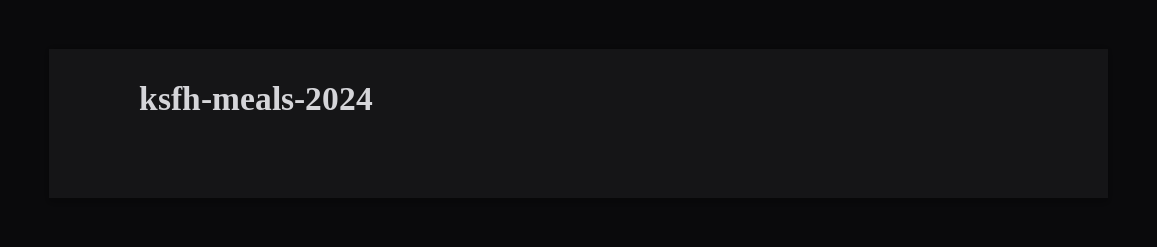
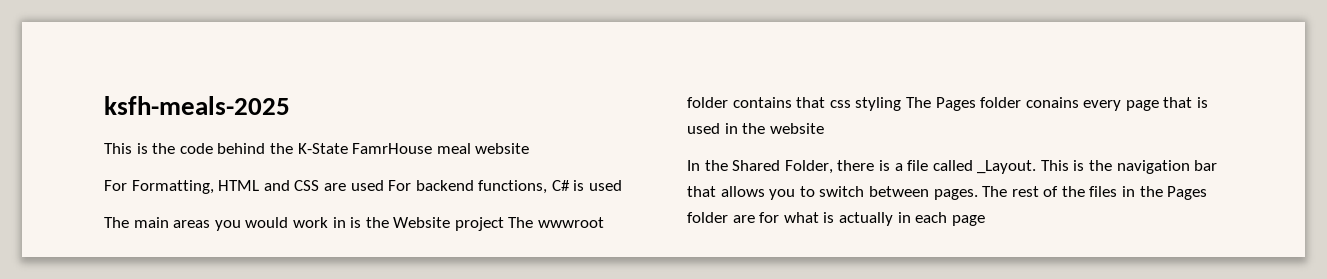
- ksfh-meals-2024
+ ksfh-meals-2025
+ This is the code behind the K-State FamrHouse meal website
+ For Formatting, HTML and CSS are used For backend functions, C# is used
+ The main areas you would work in is the Website project The wwwroot folder contains that css styling The Pages folder conains every page that is used in the website
+ In the Shared Folder, there is a file called _Layout. This is the navigation bar that allows you to switch between pages. The rest of the files in the Pages folder are for what is actually in each page

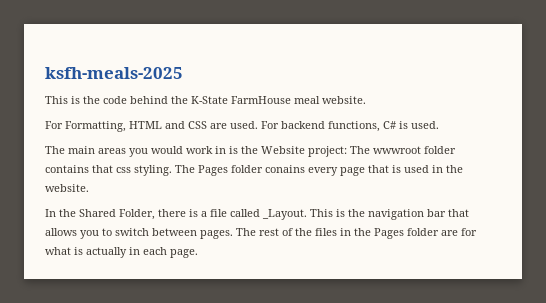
- This is the code behind the K-State FamrHouse meal website
+ This is the code behind the K-State FarmHouse meal website.
- For Formatting, HTML and CSS are used For backend functions, C# is used
+ For Formatting, HTML and CSS are used. For backend functions, C# is used.
- The main areas you would work in is the Website project The wwwroot folder contains that css styling The Pages folder conains every page that is used in the website
+ The main areas you would work in is the Website project: The wwwroot folder contains that css styling. The Pages folder conains every page that is used in the website.
- The rest of the files in the Pages folder are for what is actually in each page
+ The rest of the files in the Pages folder are for what is actually in each page.

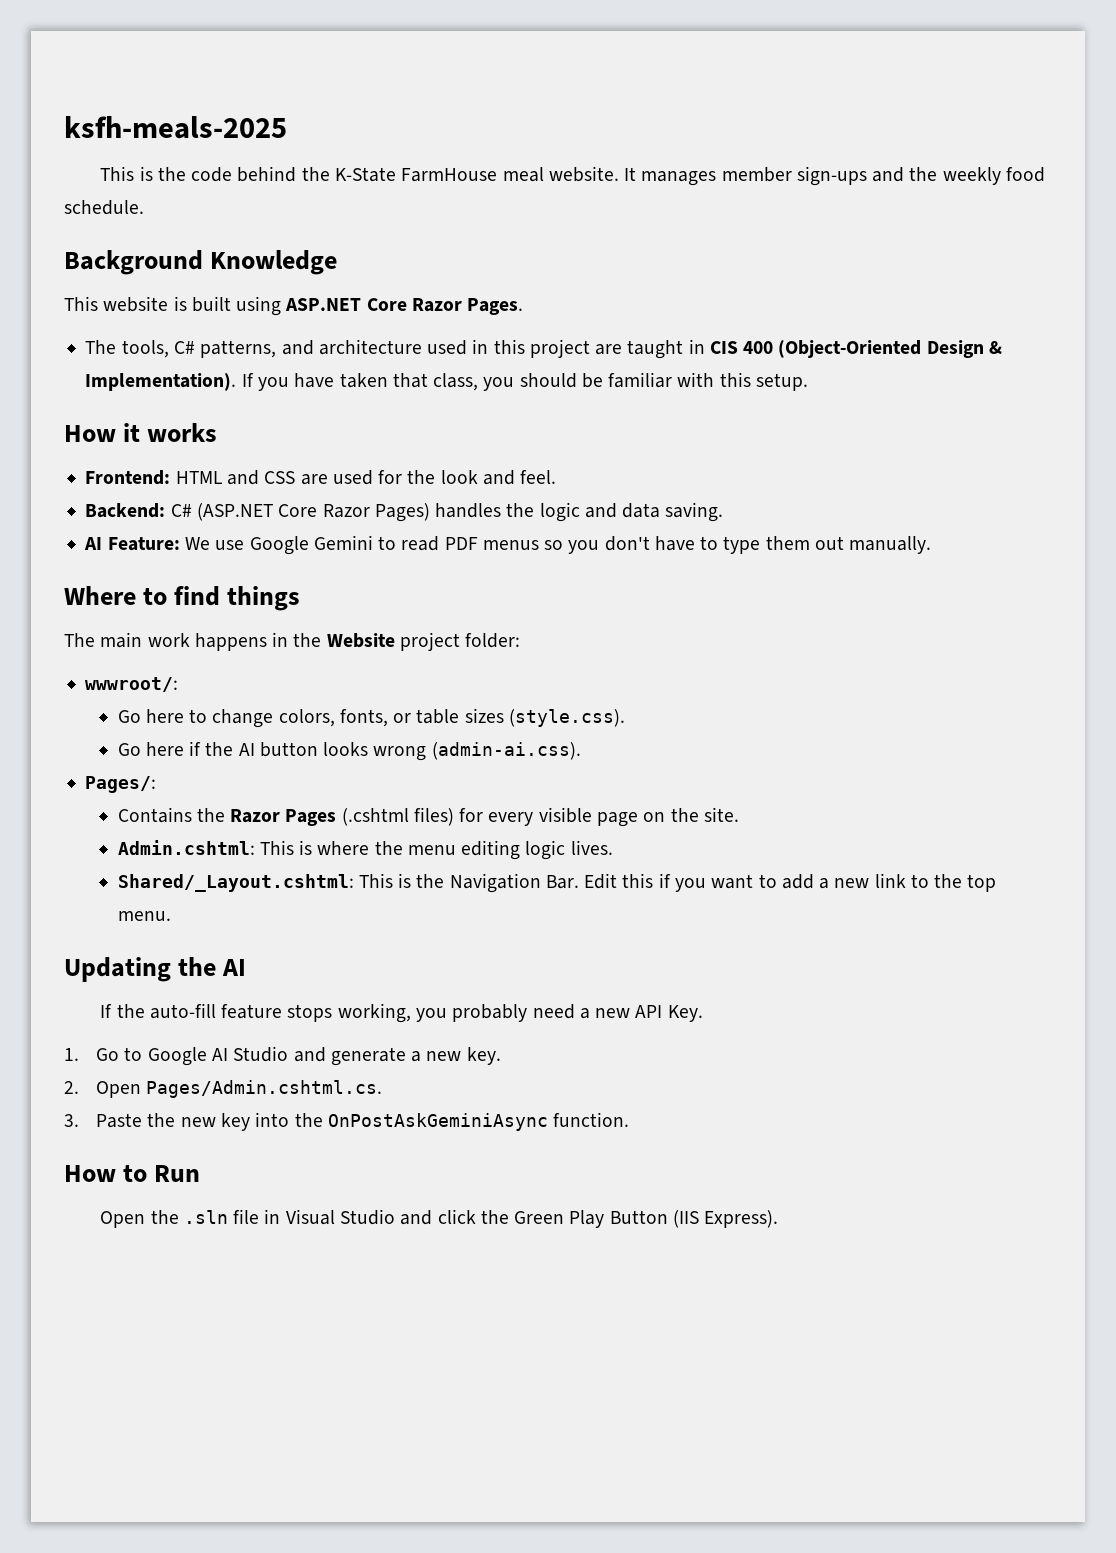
- This is the code behind the K-State FarmHouse meal website.
- For Formatting, HTML and CSS are used. For backend functions, C# is used.
- The main areas you would work in is the Website project: The wwwroot folder contains that css styling. The Pages folder conains every page that is used in the website.
- In the Shared Folder, there is a file called _Layout. This is the navigation bar that allows you to switch between pages. The rest of the files in the Pages folder are for what is actually in each page.
+ This is the code behind the K-State FarmHouse meal website. It manages member sign-ups and the weekly food schedule.
+ Background Knowledge
+ This website is built using ASP.NET Core Razor Pages.
+ The tools, C# patterns, and architecture used in this project are taught in CIS 400 (Object-Oriented Design & Implementation). If you have taken that class, you should be familiar with this setup.
+ How it works
+ Frontend: HTML and CSS are used for the look and feel.
+ Backend: C# (ASP.NET Core Razor Pages) handles the logic and data saving.
+ AI Feature: We use Google Gemini to read PDF menus so you don't have to type them out manually.
+ Where to find things
+ The main work happens in the Website project folder:
+ wwwroot/:
+ Go here to change colors, fonts, or table sizes (style.css).
+ Go here if the AI button looks wrong (admin-ai.css).
+ Pages/:
+ Contains the Razor Pages (.cshtml files) for every visible page on the site.
+ Admin.cshtml: This is where the menu editing logic lives.
+ Shared/_Layout.cshtml: This is the Navigation Bar. Edit this if you want to add a new link to the top menu.
+ Updating the AI
+ If the auto-fill feature stops working, you probably need a new API Key.
+ 1. Go to Google AI Studio and generate a new key.
+ 2. Open Pages/Admin.cshtml.cs.
+ 3. Paste the new key into the OnPostAskGeminiAsync function.
+ How to Run
+ Open the .sln file in Visual Studio and click the Green Play Button (IIS Express).

